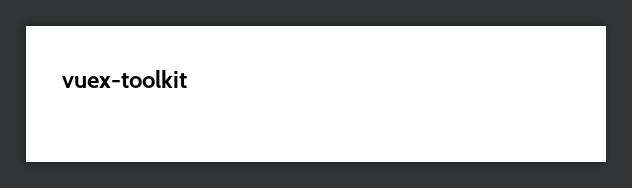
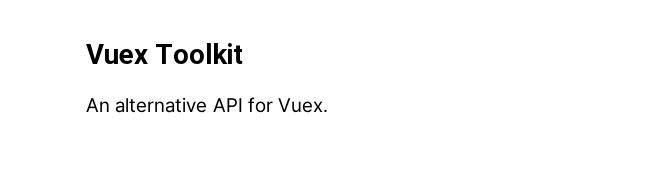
- vuex-toolkit
+ Vuex Toolkit
+ An alternative API for Vuex.

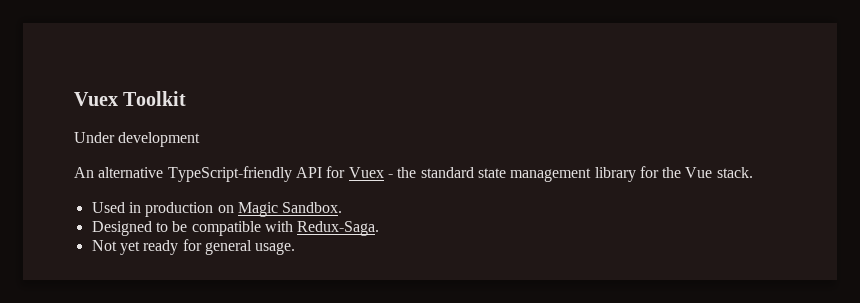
+ Under development
- An alternative API for Vuex.
+ An alternative TypeScript-friendly API for Vuex - the standard state management library for the Vue stack.
+ Used in production on Magic Sandbox.
+ Designed to be compatible with Redux-Saga.
+ Not yet ready for general usage.

